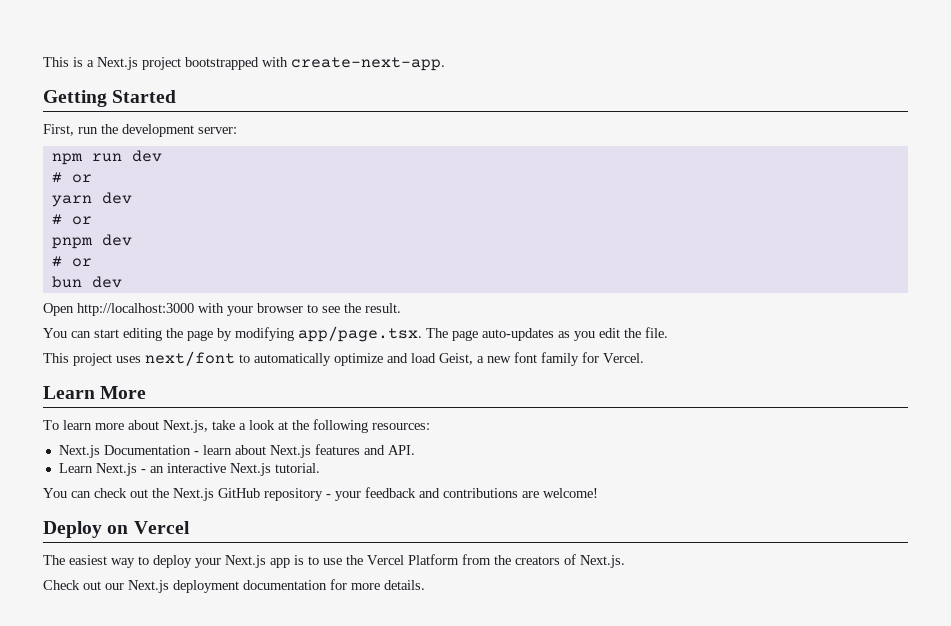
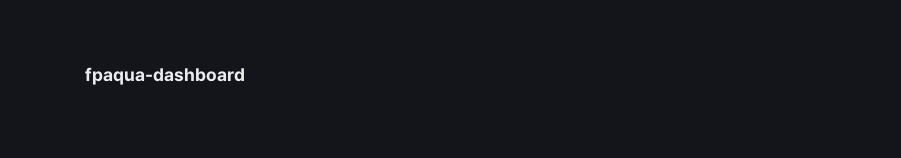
- This is a Next.js project bootstrapped with create-next-app.
- Getting Started
- First, run the development server:
- npm run dev
- # or
- yarn dev
- # or
- pnpm dev
- # or
- bun dev
- Open http://localhost:3000 with your browser to see the result.
- You can start editing the page by modifying app/page.tsx. The page auto-updates as you edit the file.
- This project uses next/font to automatically optimize and load Geist, a new font family for Vercel.
- Learn More
- To learn more about Next.js, take a look at the following resources:
- Next.js Documentation - learn about Next.js features and API.
- Learn Next.js - an interactive Next.js tutorial.
- You can check out the Next.js GitHub repository - your feedback and contributions are welcome!
- Deploy on Vercel
- The easiest way to deploy your Next.js app is to use the Vercel Platform from the creators of Next.js.
- Check out our Next.js deployment documentation for more details.
+ fpaqua-dashboard

